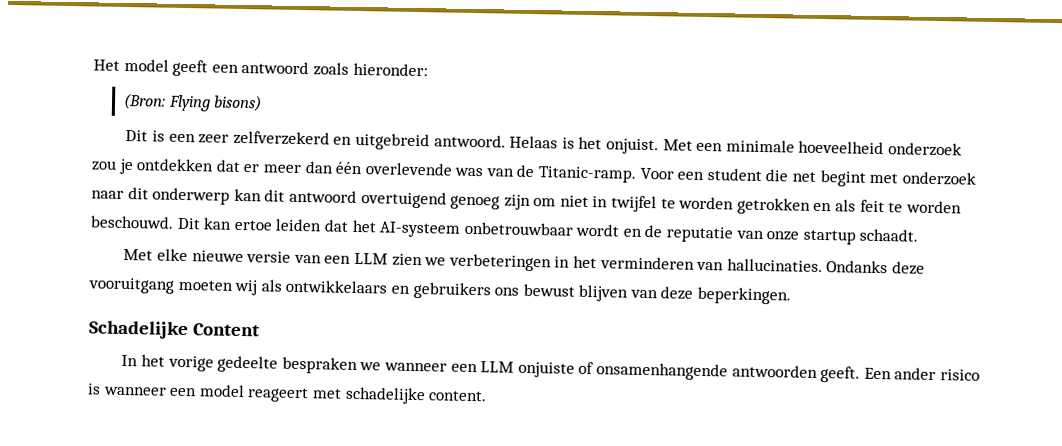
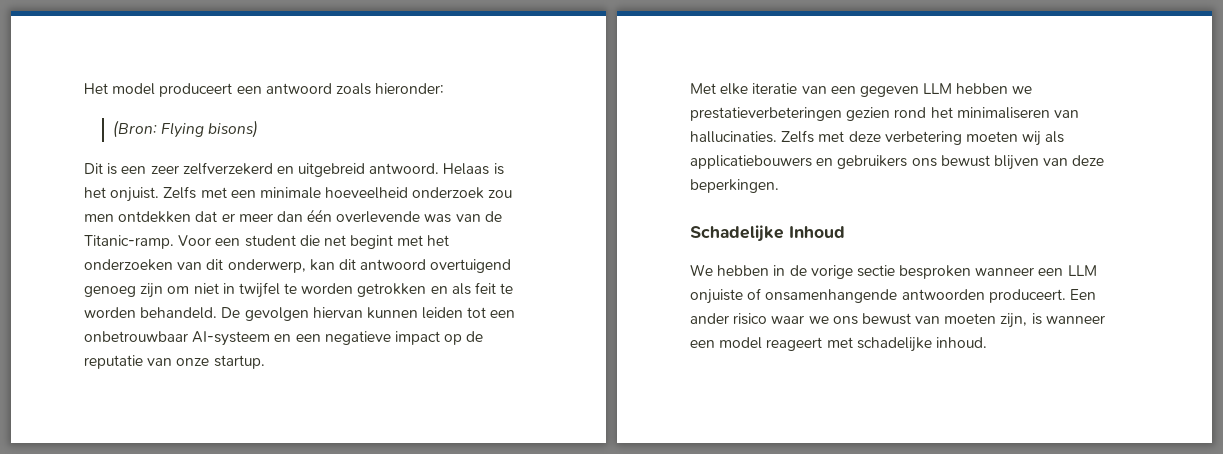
- Het model geeft een antwoord zoals hieronder:
+ Het model produceert een antwoord zoals hieronder:
- Met een minimale hoeveelheid onderzoek zou je ontdekken dat er meer dan één overlevende was van de Titanic-ramp.
+ Zelfs met een minimale hoeveelheid onderzoek zou men ontdekken dat er meer dan één overlevende was van de Titanic-ramp.
- Voor een student die net begint met onderzoek naar dit onderwerp kan dit antwoord overtuigend genoeg zijn om niet in twijfel te worden getrokken en als feit te worden beschouwd. Dit kan ertoe leiden dat het AI-systeem onbetrouwbaar wordt en de reputatie van onze startup schaadt.
+ Voor een student die net begint met het onderzoeken van dit onderwerp, kan dit antwoord overtuigend genoeg zijn om niet in twijfel te worden getrokken en als feit te worden behandeld. De gevolgen hiervan kunnen leiden tot een onbetrouwbaar AI-systeem en een negatieve impact op de reputatie van onze startup.
- Met elke nieuwe versie van een LLM zien we verbeteringen in het verminderen van hallucinaties. Ondanks deze vooruitgang moeten wij als ontwikkelaars en gebruikers ons bewust blijven van deze beperkingen.
+ Met elke iteratie van een gegeven LLM hebben we prestatieverbeteringen gezien rond het minimaliseren van hallucinaties. Zelfs met deze verbetering moeten wij als applicatiebouwers en gebruikers ons bewust blijven van deze beperkingen.
- Schadelijke Content
- In het vorige gedeelte bespraken we wanneer een LLM onjuiste of onsamenhangende antwoorden geeft.
+ Schadelijke Inhoud
+ We hebben in de vorige sectie besproken wanneer een LLM onjuiste of onsamenhangende antwoorden produceert.
- Een ander risico is wanneer een model reageert met schadelijke content.
+ Een ander risico waar we ons bewust van moeten zijn, is wanneer een model reageert met schadelijke inhoud.

